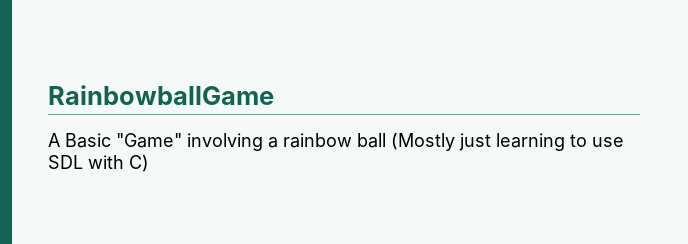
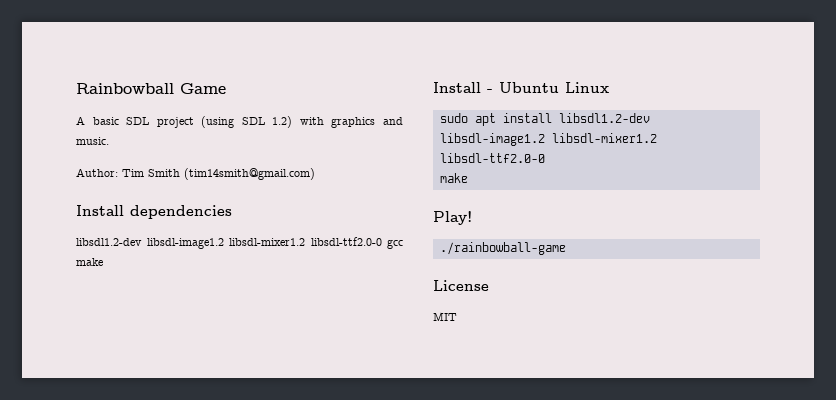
- RainbowballGame
+ Rainbowball Game
- A Basic "Game" involving a rainbow ball (Mostly just learning to use SDL with C)
+ A basic SDL project (using SDL 1.2) with graphics and music.
+ Author: Tim Smith (tim14smith@gmail.com)
+ Install dependencies
+ libsdl1.2-dev libsdl-image1.2 libsdl-mixer1.2 libsdl-ttf2.0-0 gcc make
+ Install - Ubuntu Linux
+ sudo apt install libsdl1.2-dev libsdl-image1.2 libsdl-mixer1.2 libsdl-ttf2.0-0
+ make
+ Play!
+ ./rainbowball-game
+ License
+ MIT

